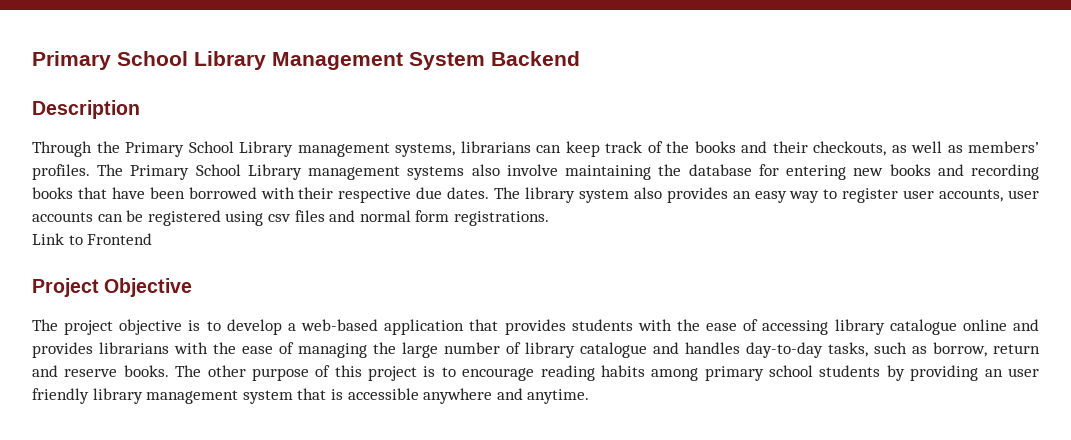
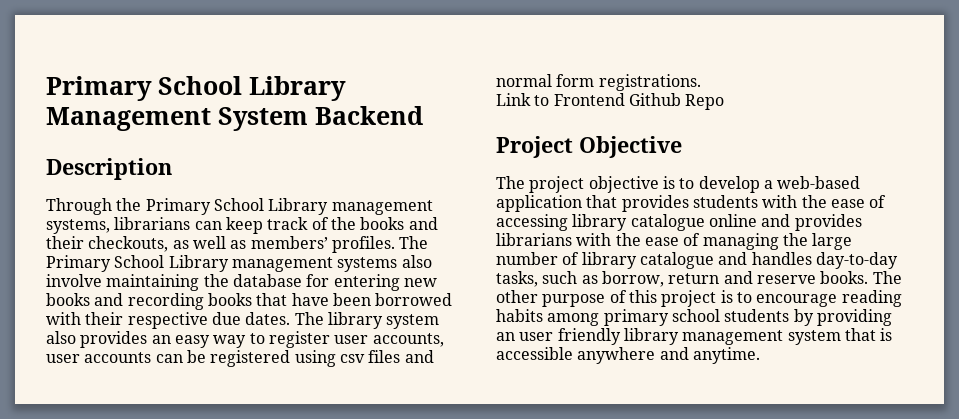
- Link to Frontend
+ Link to Frontend Github Repo

